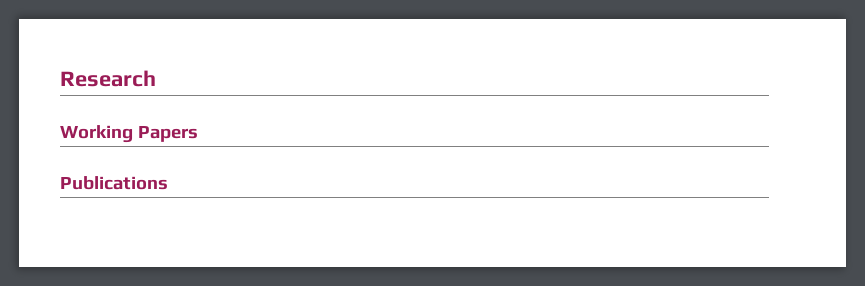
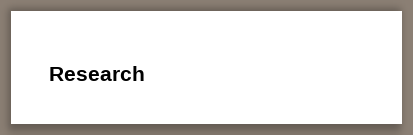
- Working Papers
- Publications

